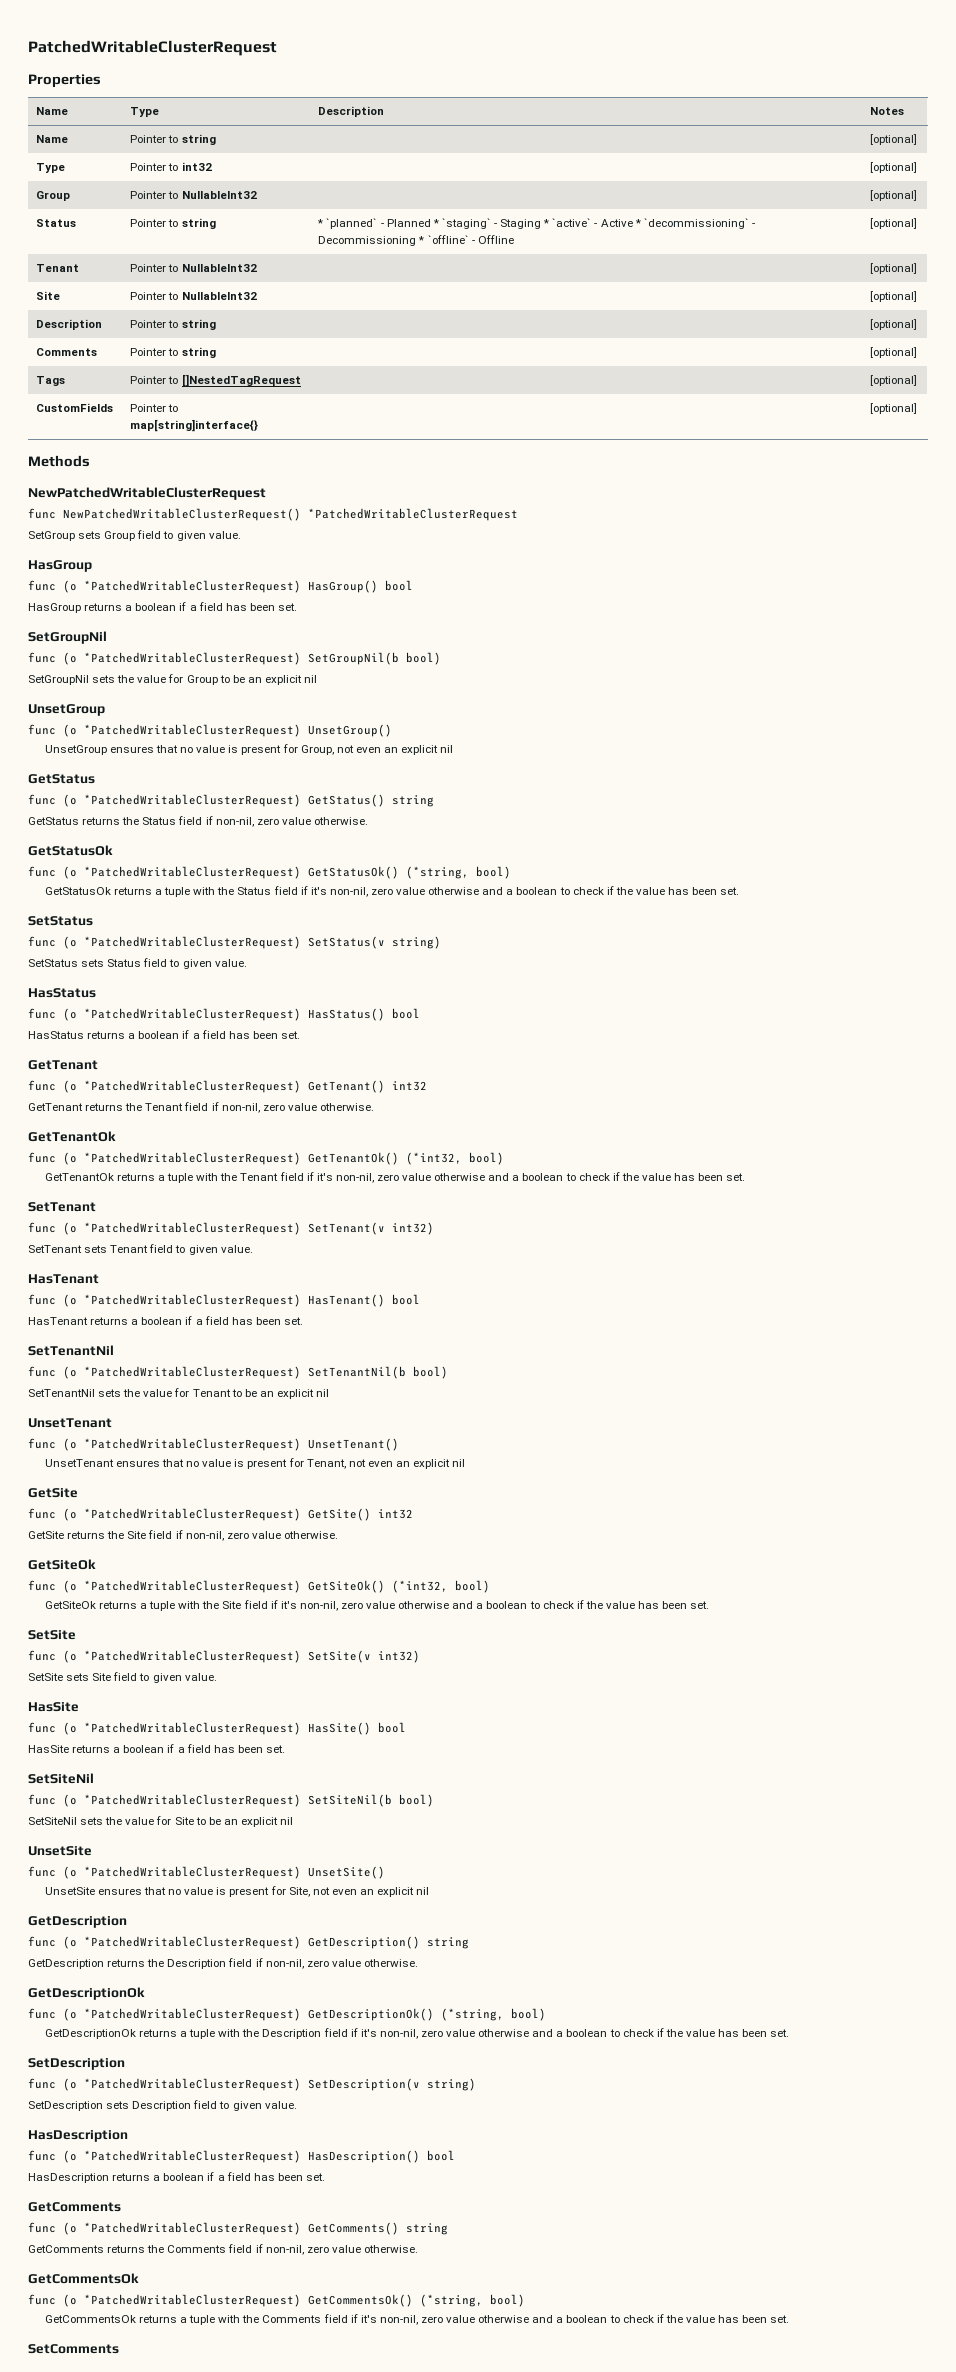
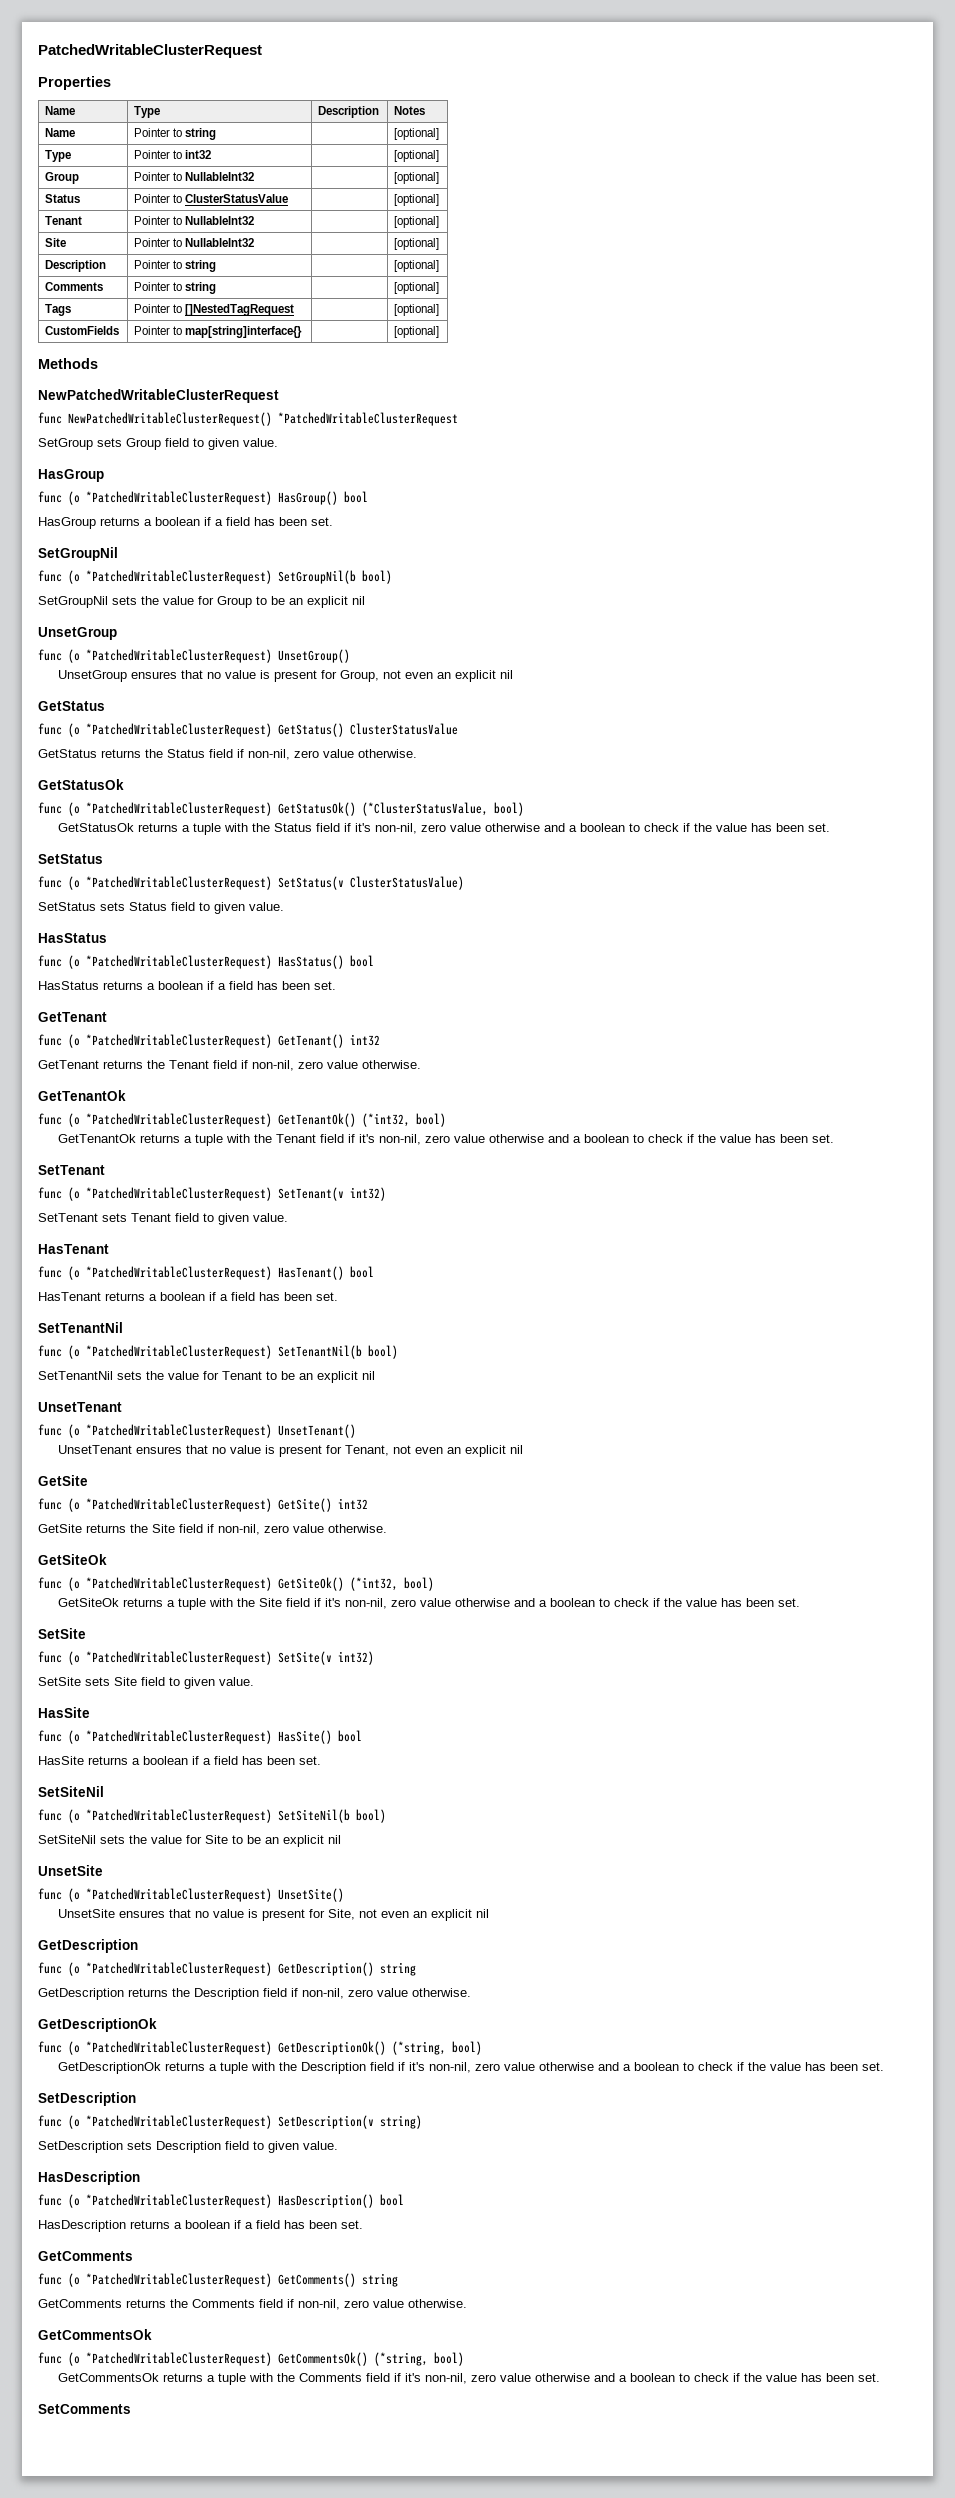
- Status | Pointer to string | * `planned` - Planned * `staging` - Staging * `active` - Active * `decommissioning` - Decommissioning * `offline` - Offline | [optional]
+ Status | Pointer to ClusterStatusValue | | [optional]
- func (o *PatchedWritableClusterRequest) GetStatus() string
+ func (o *PatchedWritableClusterRequest) GetStatus() ClusterStatusValue
- func (o *PatchedWritableClusterRequest) GetStatusOk() (*string, bool)
+ func (o *PatchedWritableClusterRequest) GetStatusOk() (*ClusterStatusValue, bool)
- func (o *PatchedWritableClusterRequest) SetStatus(v string)
+ func (o *PatchedWritableClusterRequest) SetStatus(v ClusterStatusValue)

